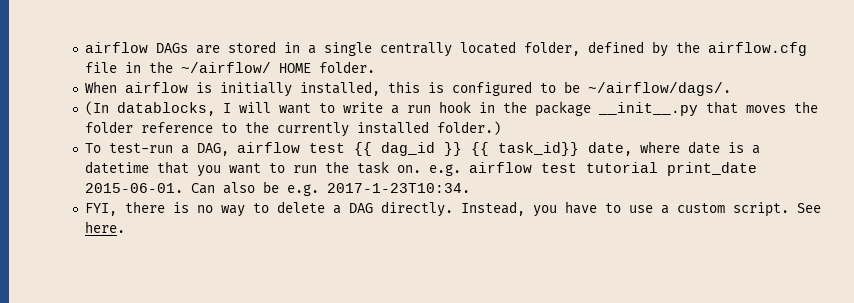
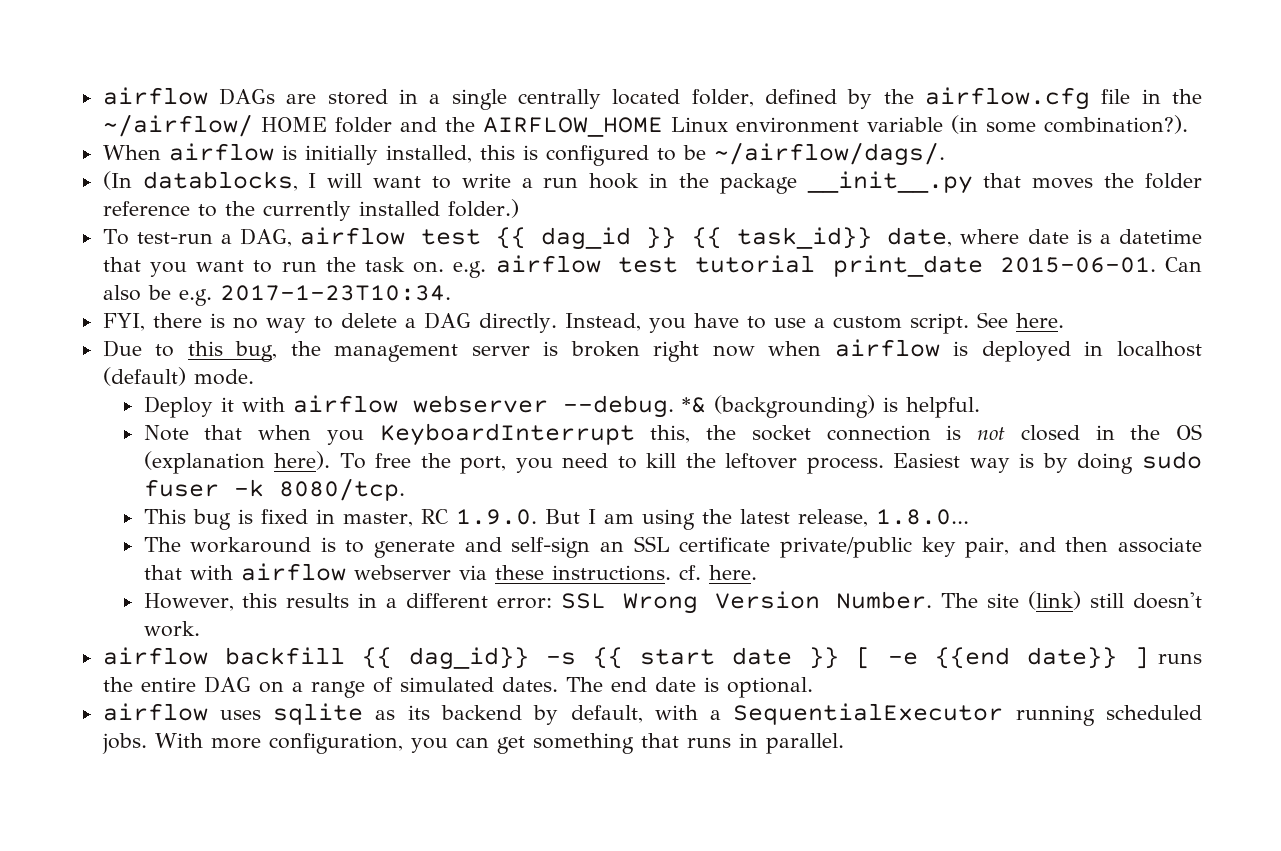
- airflow DAGs are stored in a single centrally located folder, defined by the airflow.cfg file in the ~/airflow/ HOME folder.
+ airflow DAGs are stored in a single centrally located folder, defined by the airflow.cfg file in the ~/airflow/ HOME folder and the AIRFLOW_HOME Linux environment variable (in some combination?).
+ Due to this bug, the management server is broken right now when airflow is deployed in localhost (default) mode.
+ Deploy it with airflow webserver --debug. *& (backgrounding) is helpful.
+ Note that when you KeyboardInterrupt this, the socket connection is not closed in the OS (explanation here). To free the port, you need to kill the leftover process. Easiest way is by doing sudo fuser -k 8080/tcp.
+ This bug is fixed in master, RC 1.9.0. But I am using the latest release, 1.8.0...
+ The workaround is to generate and self-sign an SSL certificate private/public key pair, and then associate that with airflow webserver via these instructions. cf. here.
+ However, this results in a different error: SSL Wrong Version Number. The site (link) still doesn't work.
+ airflow backfill {{ dag_id}} -s {{ start date }} [ -e {{end date}} ] runs the entire DAG on a range of simulated dates. The end date is optional.
+ airflow uses sqlite as its backend by default, with a SequentialExecutor running scheduled jobs. With more configuration, you can get something that runs in parallel.

